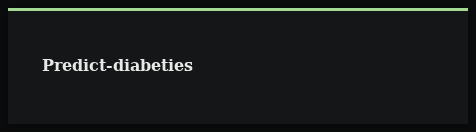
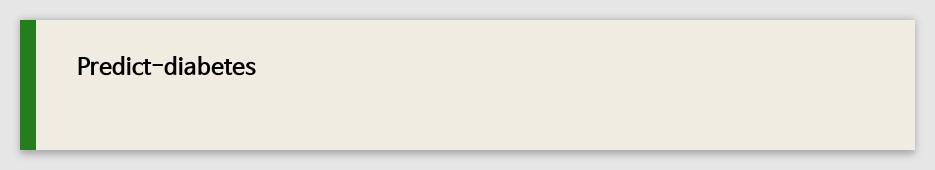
- Predict-diabeties
+ Predict-diabetes

